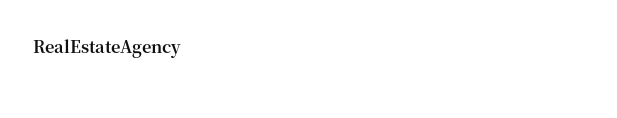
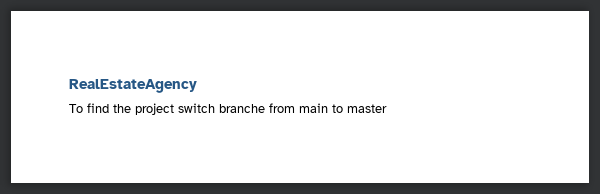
+ To find the project switch branche from main to master

